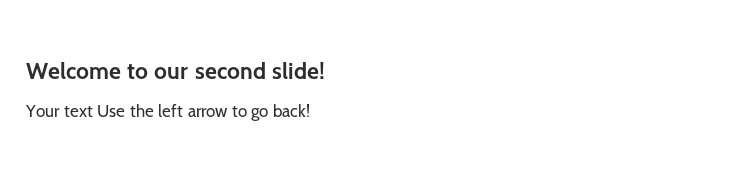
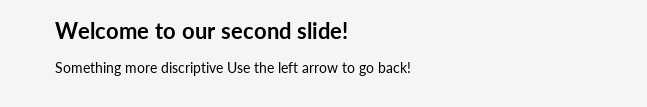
- Your text Use the left arrow to go back!
+ Something more discriptive Use the left arrow to go back!

